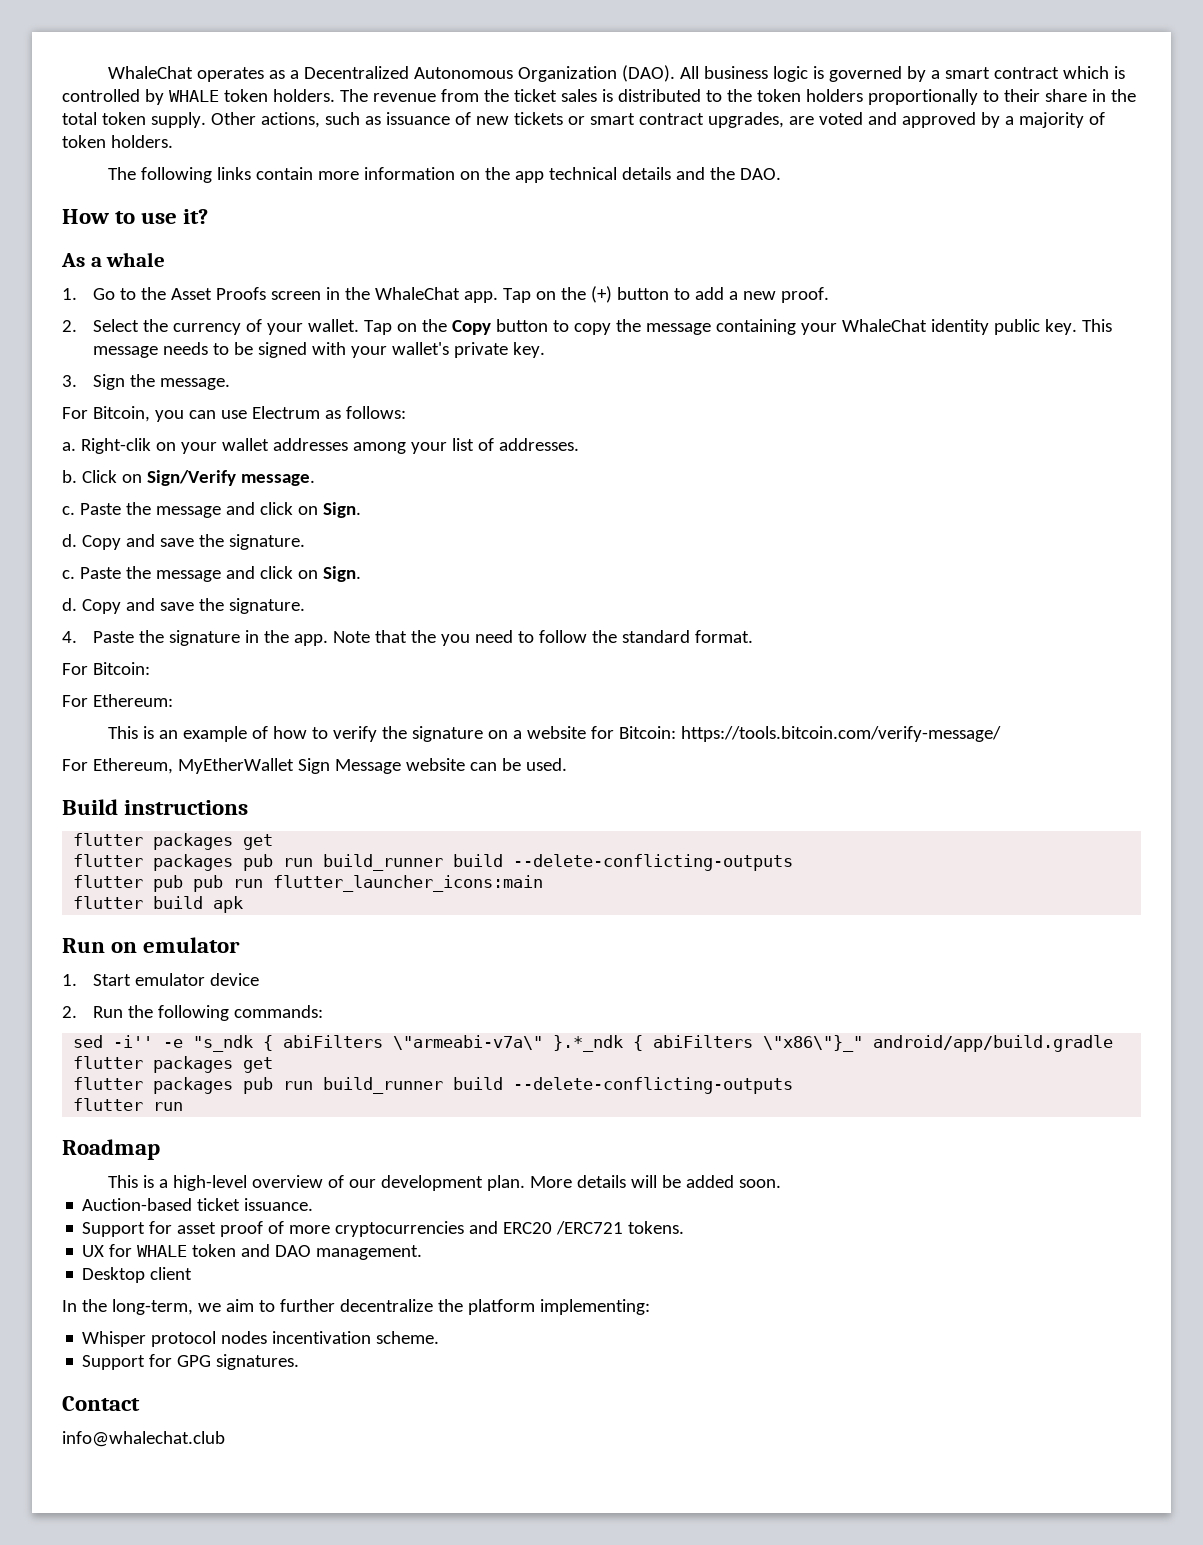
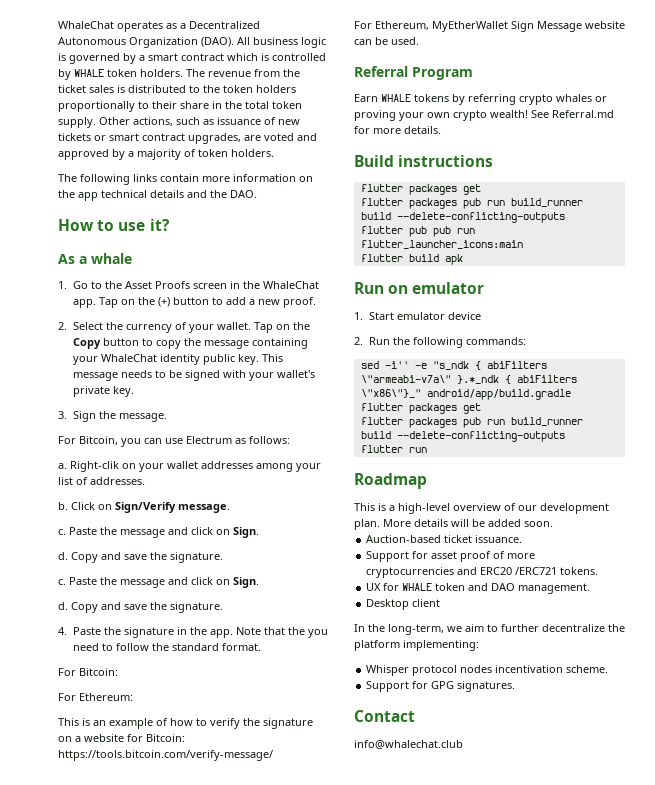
+ Referral Program
+ Earn WHALE tokens by referring crypto whales or proving your own crypto wealth! See Referral.md for more details.

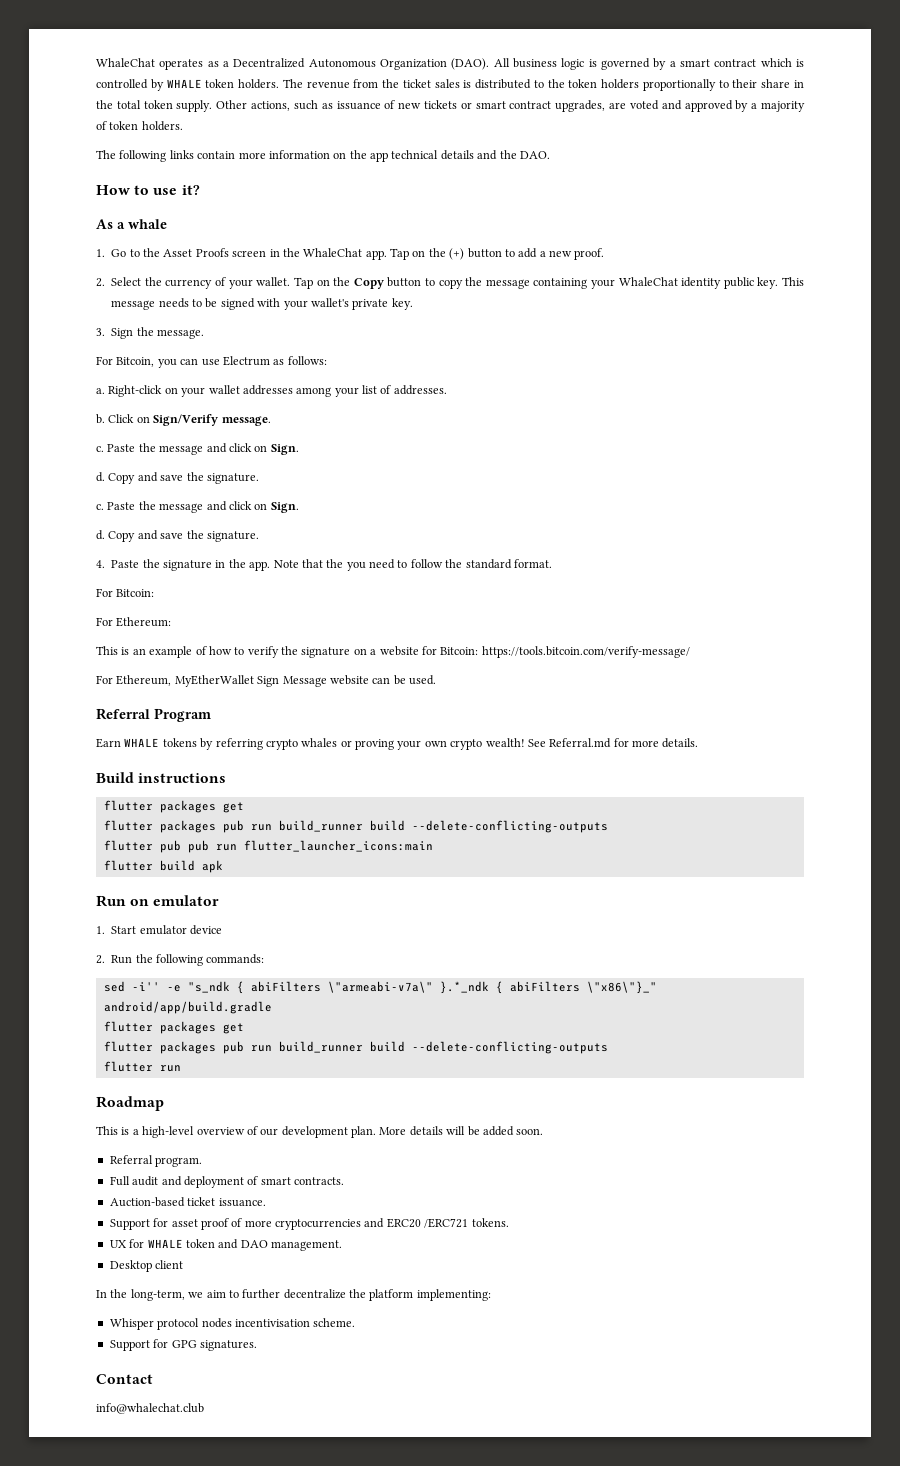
- Right-clik on your wallet addresses among your list of addresses.
+ Right-click on your wallet addresses among your list of addresses.
+ Referral program.
+ Full audit and deployment of smart contracts.
- Whisper protocol nodes incentivation scheme.
+ Whisper protocol nodes incentivisation scheme.

